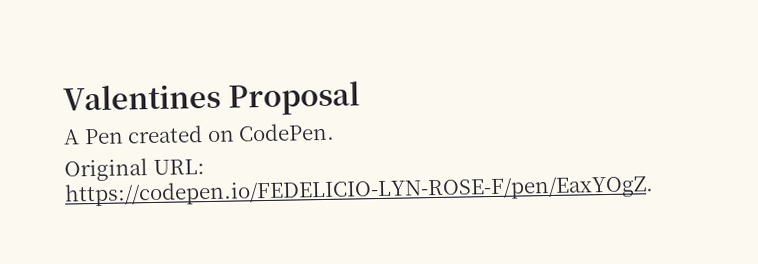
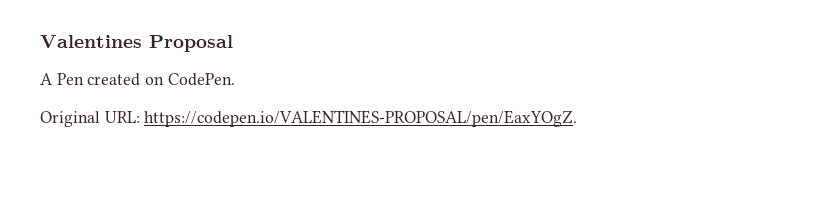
- Original URL: https://codepen.io/FEDELICIO-LYN-ROSE-F/pen/EaxYOgZ.
+ Original URL: https://codepen.io/VALENTINES-PROPOSAL/pen/EaxYOgZ.

